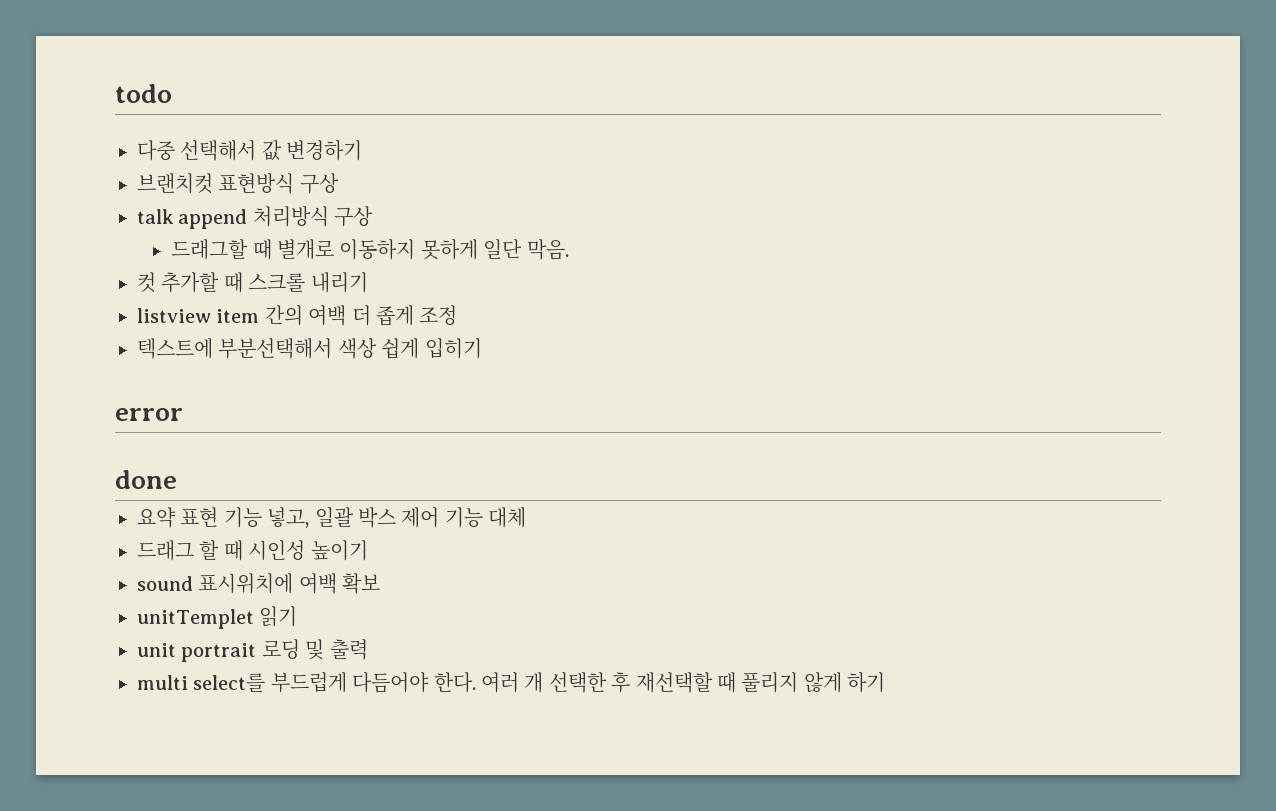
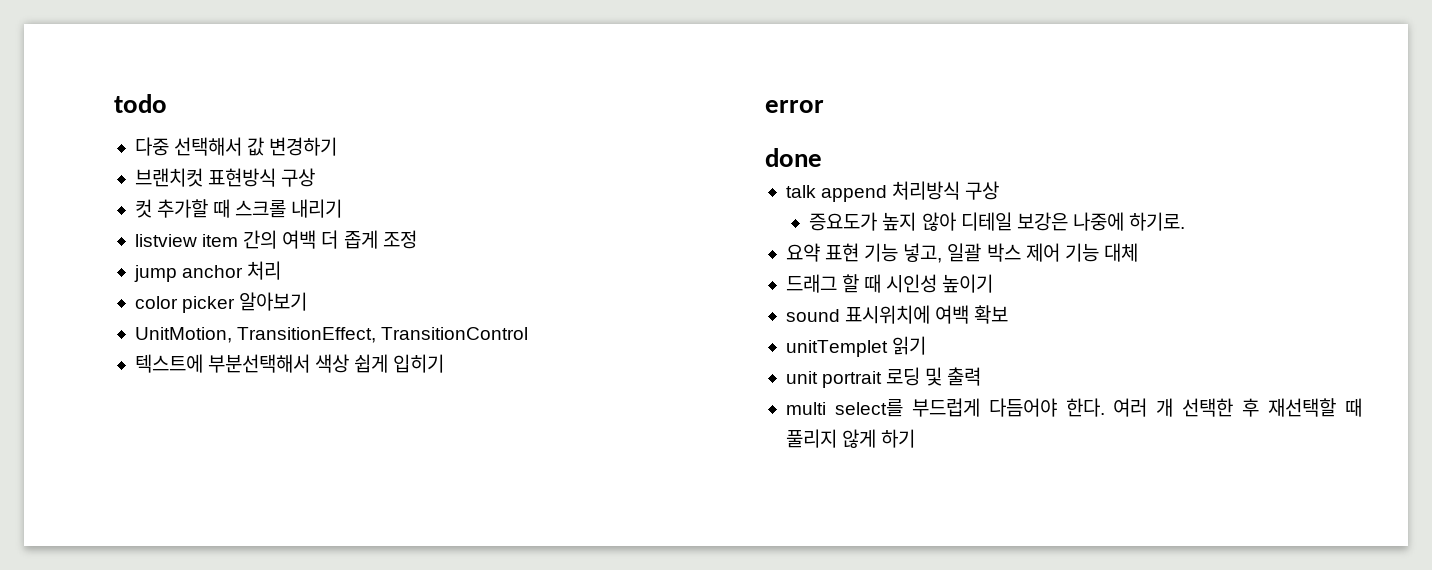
- talk append 처리방식 구상
- 드래그할 때 별개로 이동하지 못하게 일단 막음.
+ jump anchor 처리
+ color picker 알아보기
+ UnitMotion, TransitionEffect, TransitionControl
+ talk append 처리방식 구상
+ 증요도가 높지 않아 디테일 보강은 나중에 하기로.

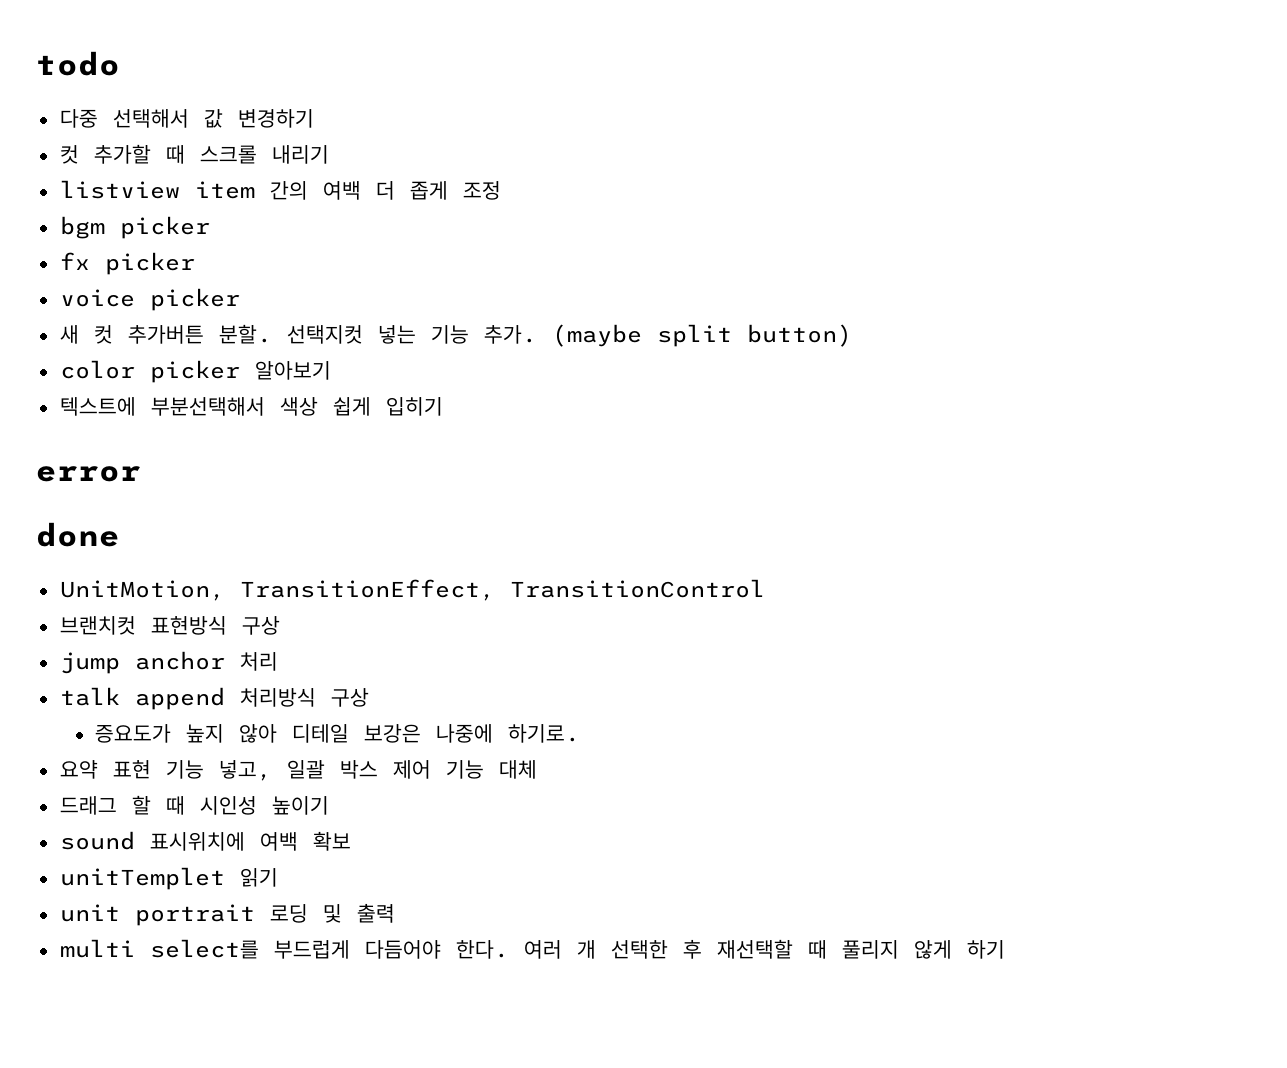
- 브랜치컷 표현방식 구상
- jump anchor 처리
+ bgm picker
+ fx picker
+ voice picker
+ 새 컷 추가버튼 분할. 선택지컷 넣는 기능 추가. (maybe split button)
- UnitMotion, TransitionEffect, TransitionControl
+ UnitMotion, TransitionEffect, TransitionControl
+ 브랜치컷 표현방식 구상
+ jump anchor 처리

